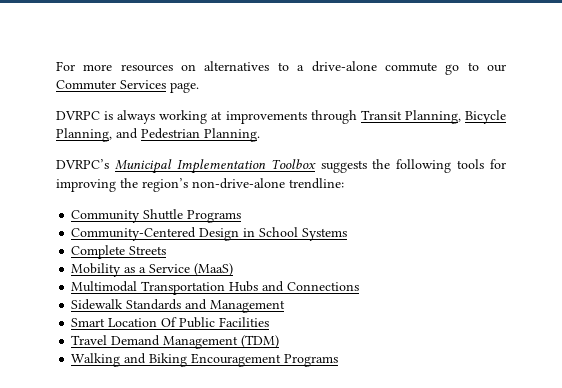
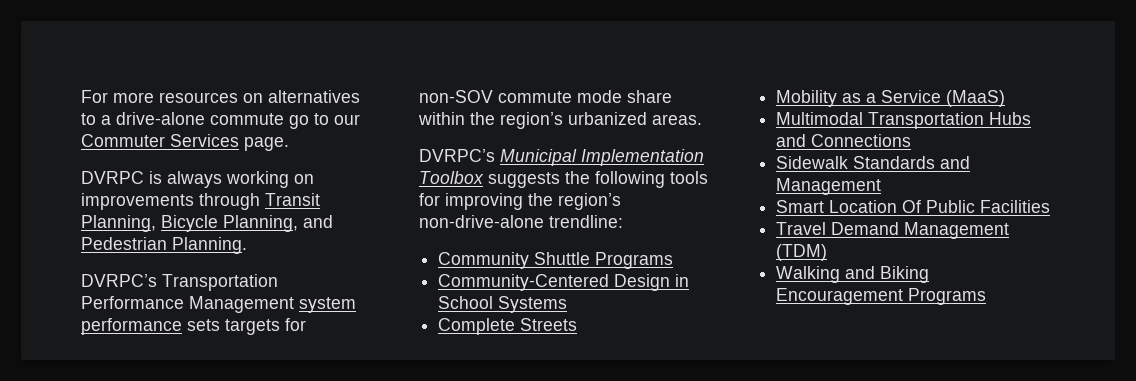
- DVRPC is always working at improvements through Transit Planning, Bicycle Planning, and Pedestrian Planning.
+ DVRPC is always working on improvements through Transit Planning, Bicycle Planning, and Pedestrian Planning.
+ DVRPC’s Transportation Performance Management system performance sets targets for non-SOV commute mode share within the region’s urbanized areas.

